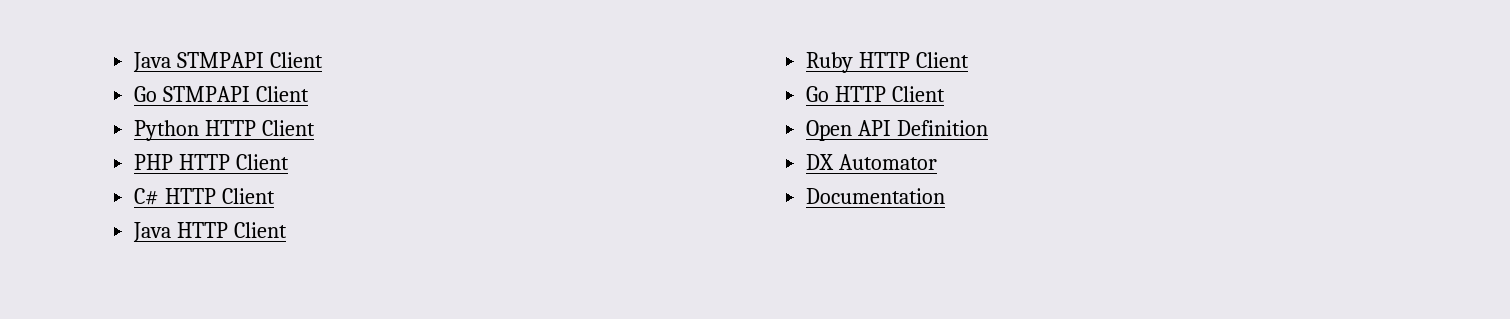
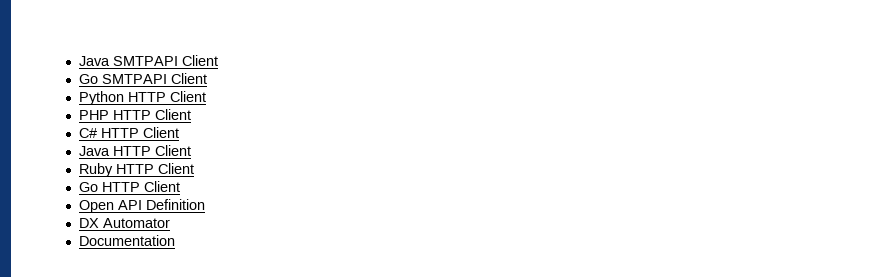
- Java STMPAPI Client
- Go STMPAPI Client
+ Java SMTPAPI Client
+ Go SMTPAPI Client

